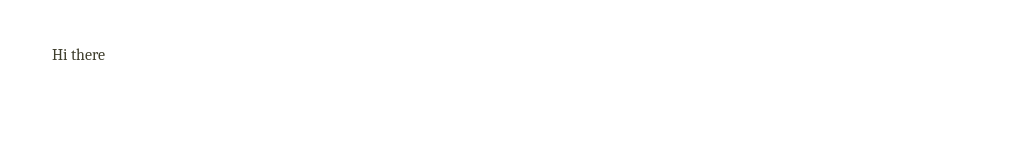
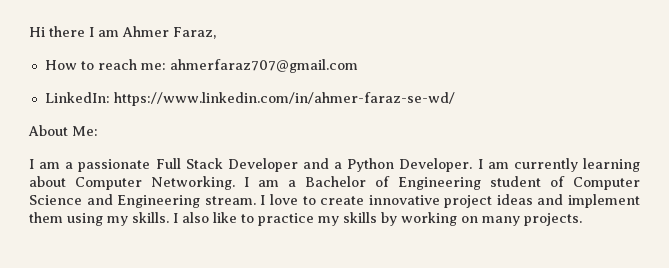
- Hi there
+ Hi there I am Ahmer Faraz,
+ How to reach me: ahmerfaraz707@gmail.com
+ LinkedIn: https://www.linkedin.com/in/ahmer-faraz-se-wd/
+ About Me:
+ I am a passionate Full Stack Developer and a Python Developer. I am currently learning about Computer Networking. I am a Bachelor of Engineering student of Computer Science and Engineering stream. I love to create innovative project ideas and implement them using my skills. I also like to practice my skills by working on many projects.

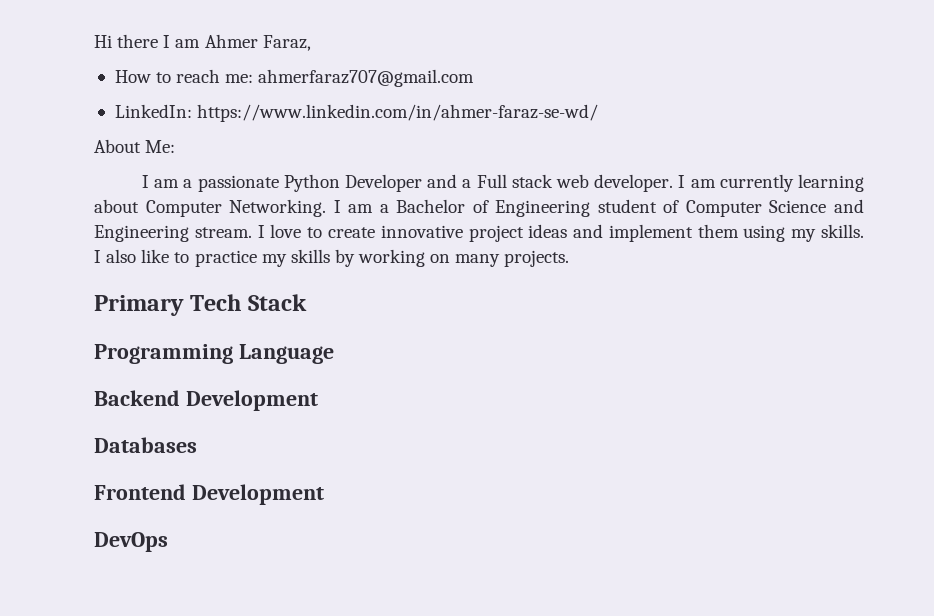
- I am a passionate Full Stack Developer and a Python Developer.
+ I am a passionate Python Developer and a Full stack web developer.
+ Primary Tech Stack
+ Programming Language
+ Backend Development
+ Databases
+ Frontend Development
+ DevOps

